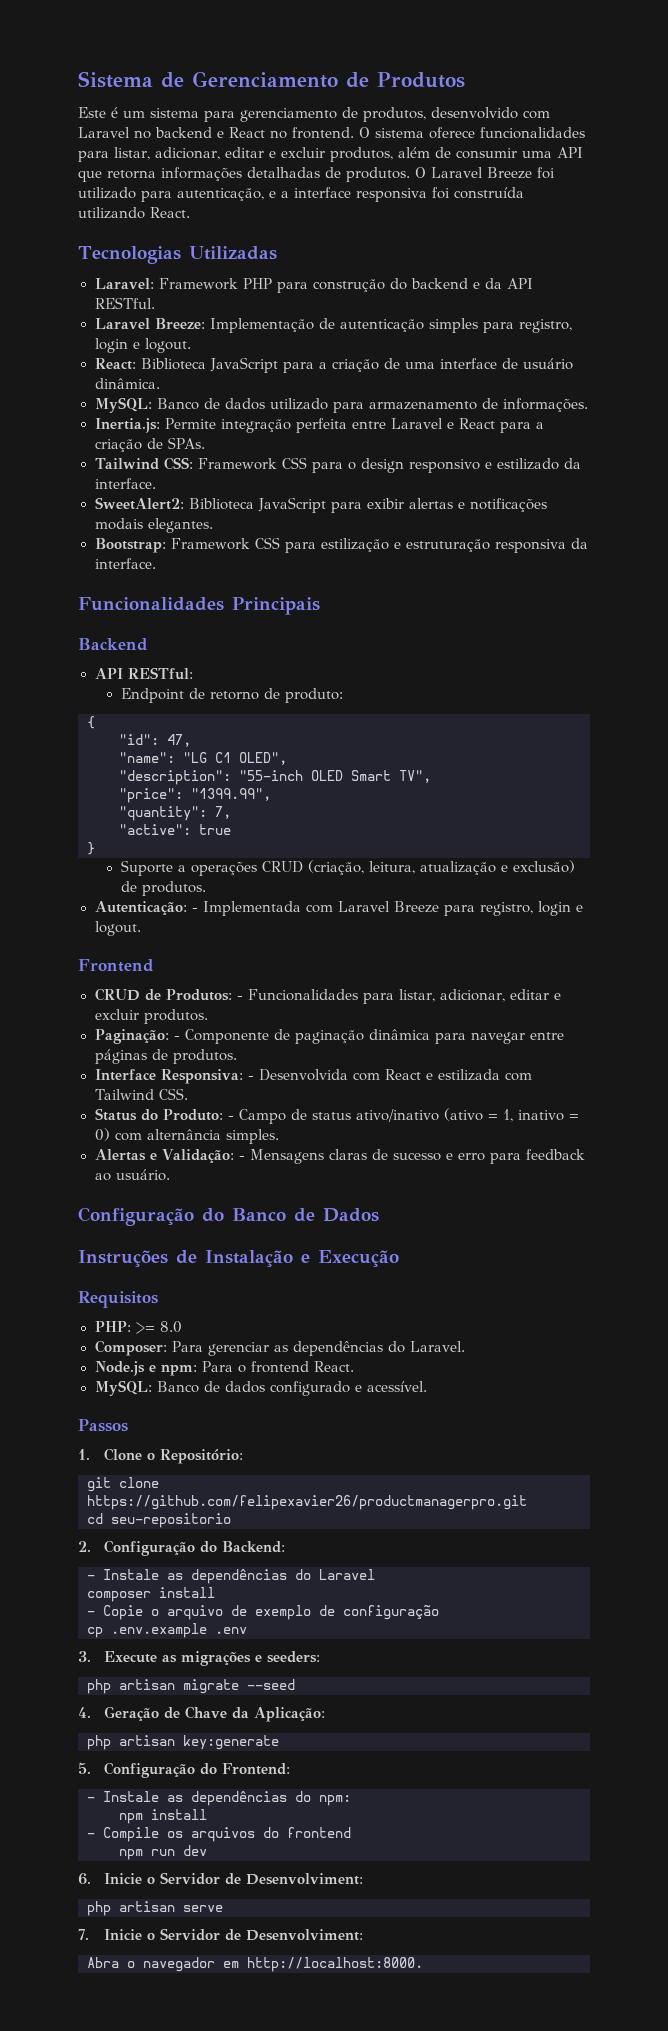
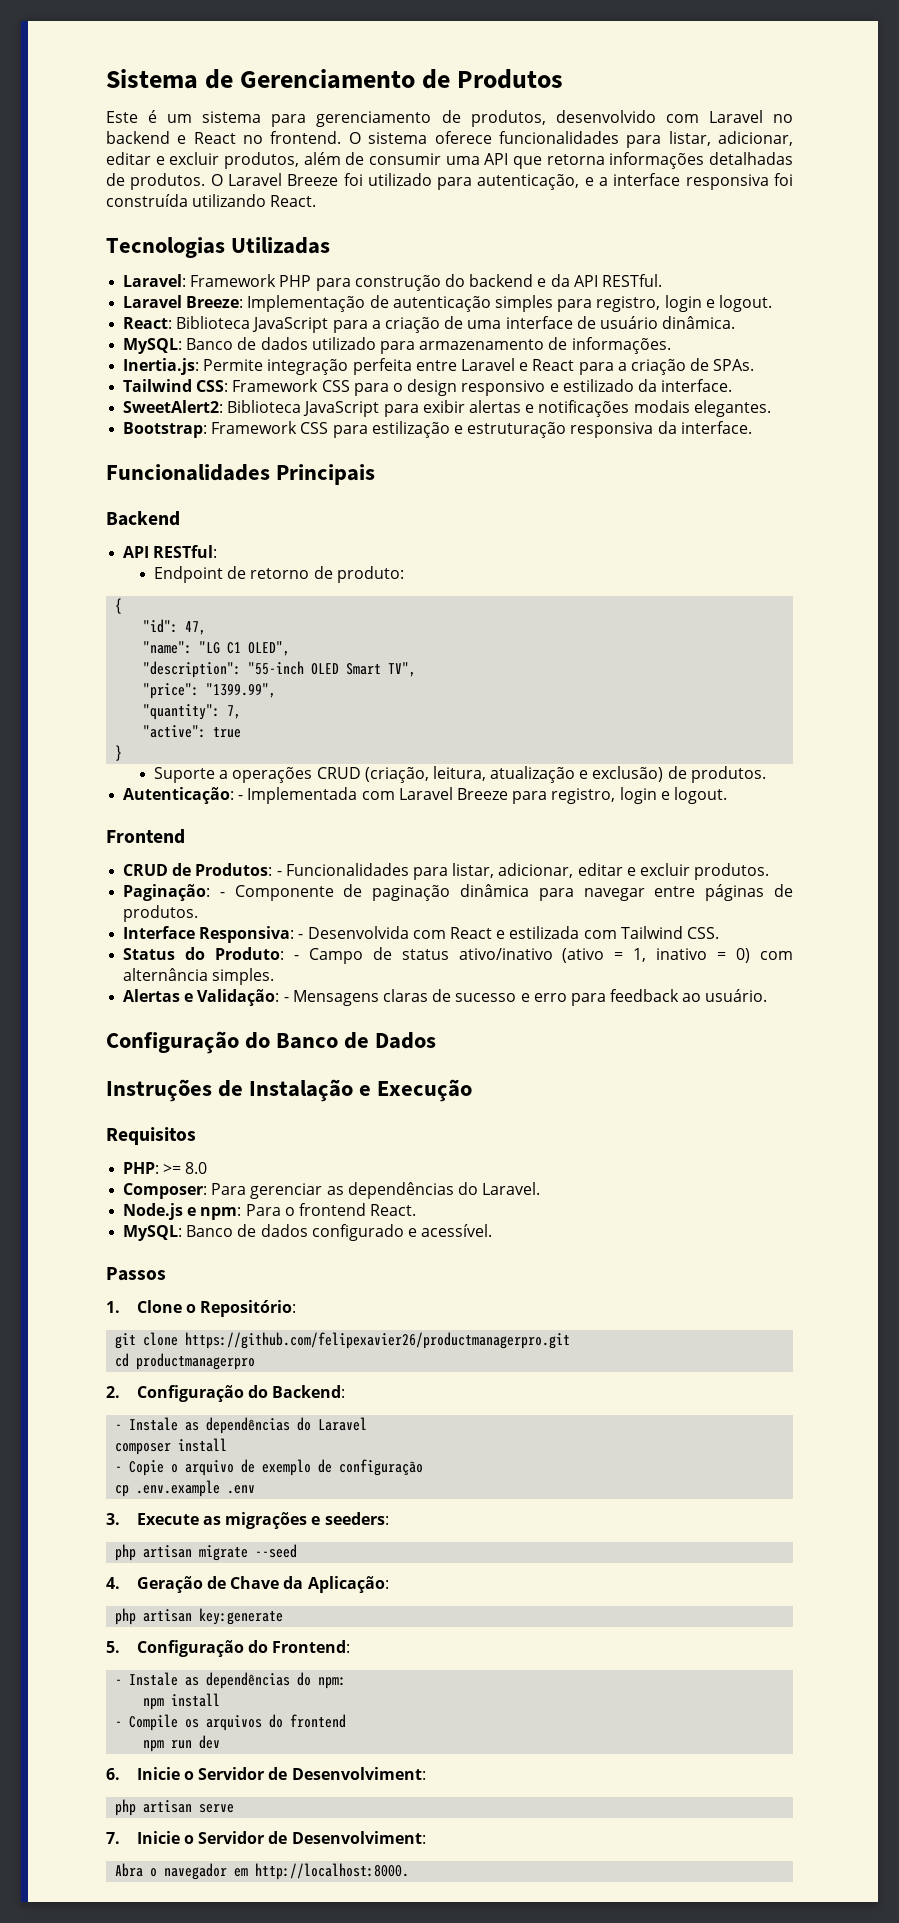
- cd seu-repositorio
+ cd productmanagerpro

